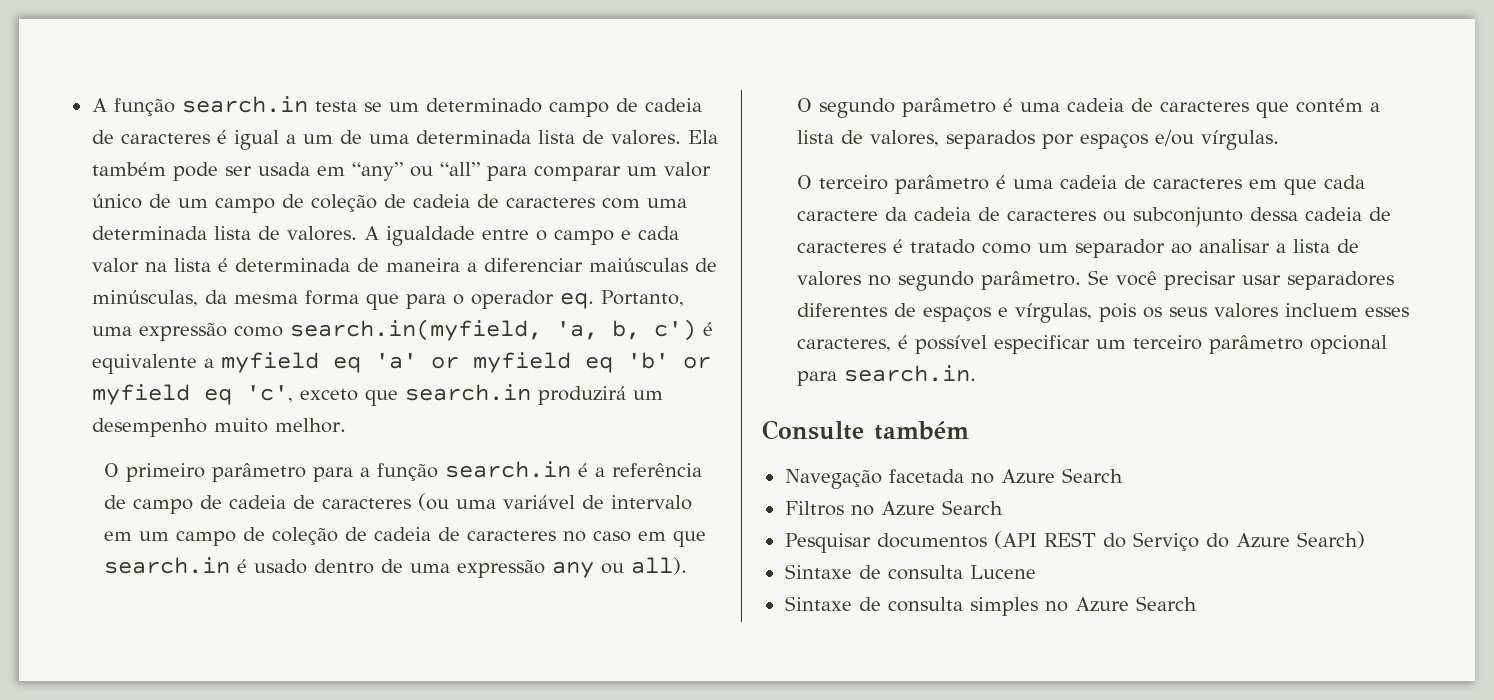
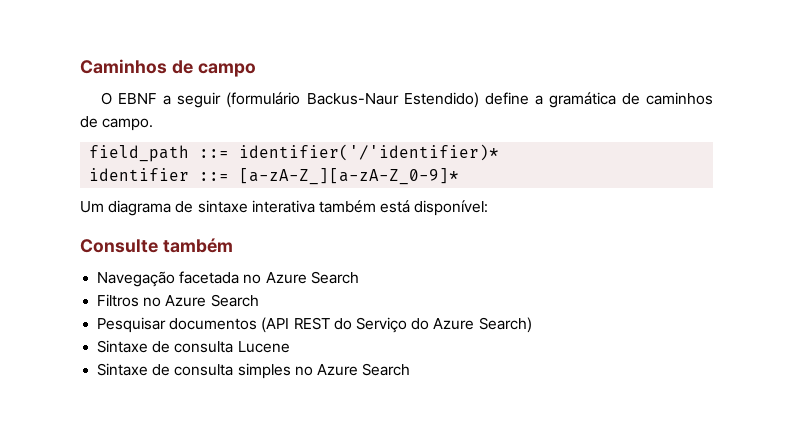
- A função search.in testa se um determinado campo de cadeia de caracteres é igual a um de uma determinada lista de valores. Ela também pode ser usada em “any” ou “all” para comparar um valor único de um campo de coleção de cadeia de caracteres com uma determinada lista de valores. A igualdade entre o campo e cada valor na lista é determinada de maneira a diferenciar maiúsculas de minúsculas, da mesma forma que para o operador eq. Portanto, uma expressão como search.in(myfield, 'a, b, c') é equivalente a myfield eq 'a' or myfield eq 'b' or myfield eq 'c', exceto que search.in produzirá um desempenho muito melhor.
- O primeiro parâmetro para a função search.in é a referência de campo de cadeia de caracteres (ou uma variável de intervalo em um campo de coleção de cadeia de caracteres no caso em que search.in é usado dentro de uma expressão any ou all).
- O segundo parâmetro é uma cadeia de caracteres que contém a lista de valores, separados por espaços e/ou vírgulas.
- O terceiro parâmetro é uma cadeia de caracteres em que cada caractere da cadeia de caracteres ou subconjunto dessa cadeia de caracteres é tratado como um separador ao analisar a lista de valores no segundo parâmetro. Se você precisar usar separadores diferentes de espaços e vírgulas, pois os seus valores incluem esses caracteres, é possível especificar um terceiro parâmetro opcional para search.in.
+ Caminhos de campo
+ O EBNF a seguir (formulário Backus-Naur Estendido) define a gramática de caminhos de campo.
+ field_path ::= identifier('/'identifier)*
+ identifier ::= [a-zA-Z_][a-zA-Z_0-9]*
+ Um diagrama de sintaxe interativa também está disponível:

